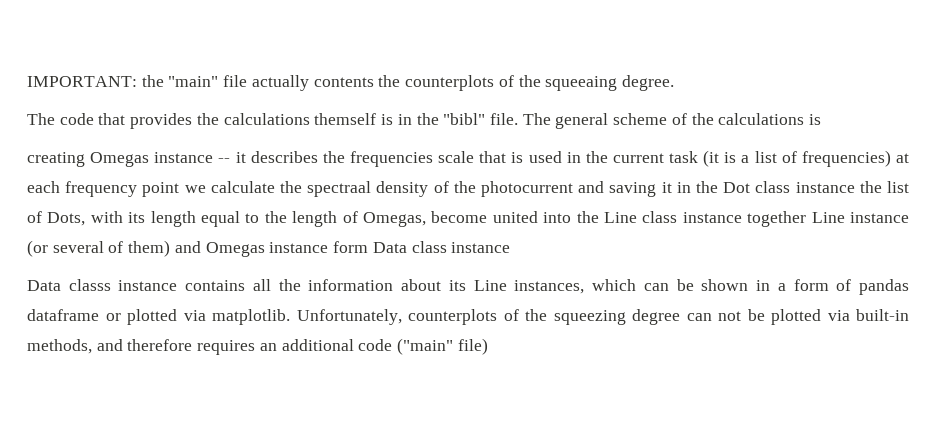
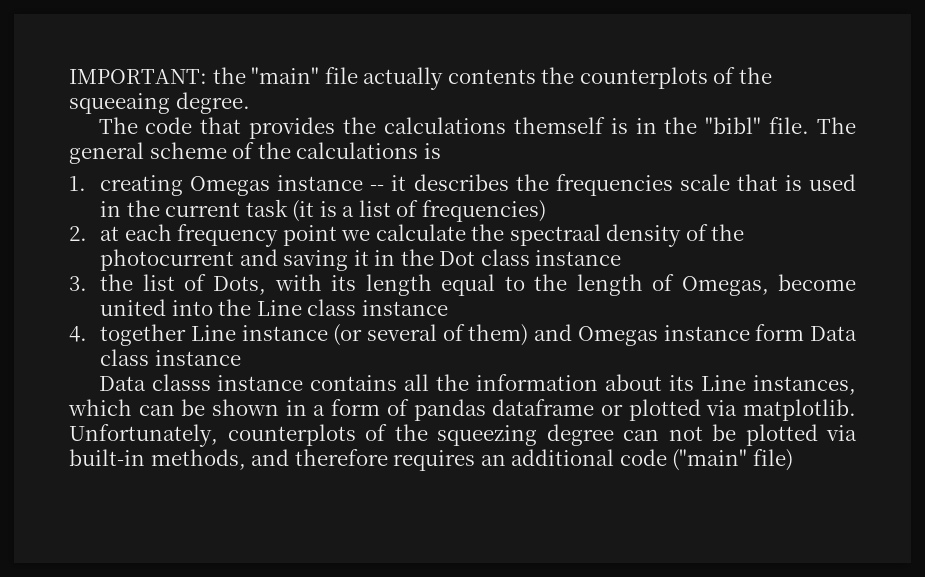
- creating Omegas instance -- it describes the frequencies scale that is used in the current task (it is a list of frequencies) at each frequency point we calculate the spectraal density of the photocurrent and saving it in the Dot class instance the list of Dots, with its length equal to the length of Omegas, become united into the Line class instance together Line instance (or several of them) and Omegas instance form Data class instance
+ 1. creating Omegas instance -- it describes the frequencies scale that is used in the current task (it is a list of frequencies)
+ 2. at each frequency point we calculate the spectraal density of the photocurrent and saving it in the Dot class instance
+ 3. the list of Dots, with its length equal to the length of Omegas, become united into the Line class instance
+ 4. together Line instance (or several of them) and Omegas instance form Data class instance

